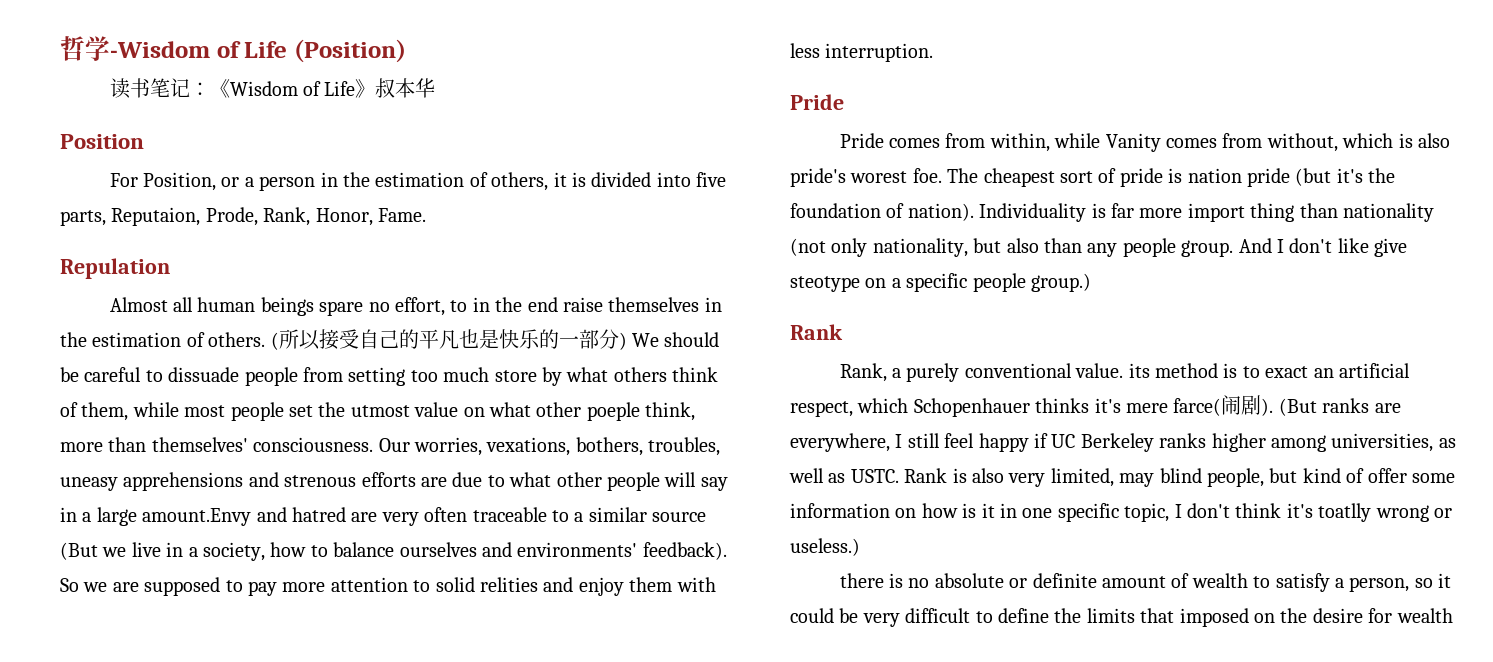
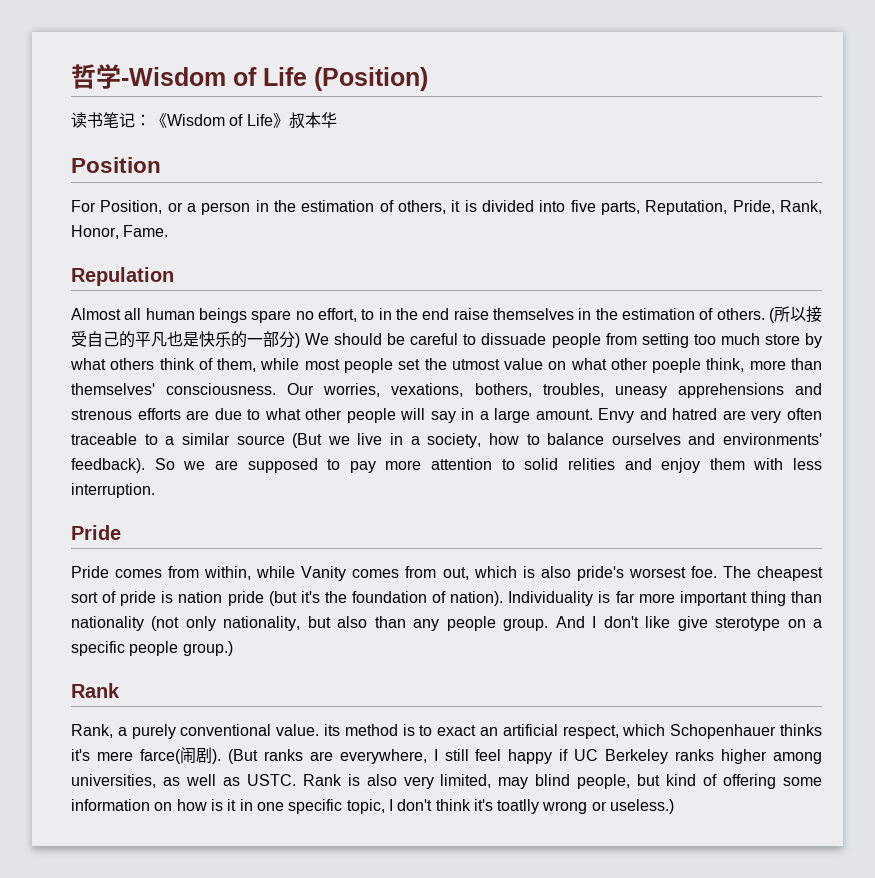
- For Position, or a person in the estimation of others, it is divided into five parts, Reputaion, Prode, Rank, Honor, Fame.
+ For Position, or a person in the estimation of others, it is divided into five parts, Reputation, Pride, Rank, Honor, Fame.
- Our worries, vexations, bothers, troubles, uneasy apprehensions and strenous efforts are due to what other people will say in a large amount.Envy and hatred are very often traceable to a similar source (But we live in a society, how to balance ourselves and environments' feedback).
+ Our worries, vexations, bothers, troubles, uneasy apprehensions and strenous efforts are due to what other people will say in a large amount. Envy and hatred are very often traceable to a similar source (But we live in a society, how to balance ourselves and environments' feedback).
- Pride comes from within, while Vanity comes from without, which is also pride's worest foe.
+ Pride comes from within, while Vanity comes from out, which is also pride's worsest foe.
- Individuality is far more import thing than nationality (not only nationality, but also than any people group.
+ Individuality is far more important thing than nationality (not only nationality, but also than any people group.
- And I don't like give steotype on a specific people group.)
+ And I don't like give sterotype on a specific people group.)
- Rank is also very limited, may blind people, but kind of offer some information on how is it in one specific topic, I don't think it's toatlly wrong or useless.)
+ Rank is also very limited, may blind people, but kind of offering some information on how is it in one specific topic, I don't think it's toatlly wrong or useless.)
- there is no absolute or definite amount of wealth to satisfy a person, so it could be very difficult to define the limits that imposed on the desire for wealth

